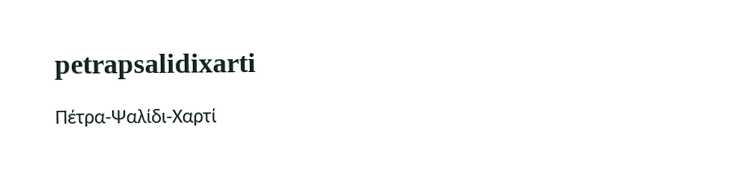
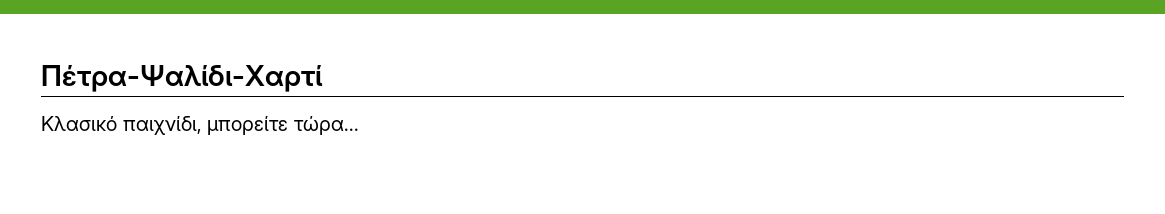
- petrapsalidixarti
  Πέτρα-Ψαλίδι-Χαρτί
+ Κλασικό παιχνίδι, μπορείτε τώρα...

